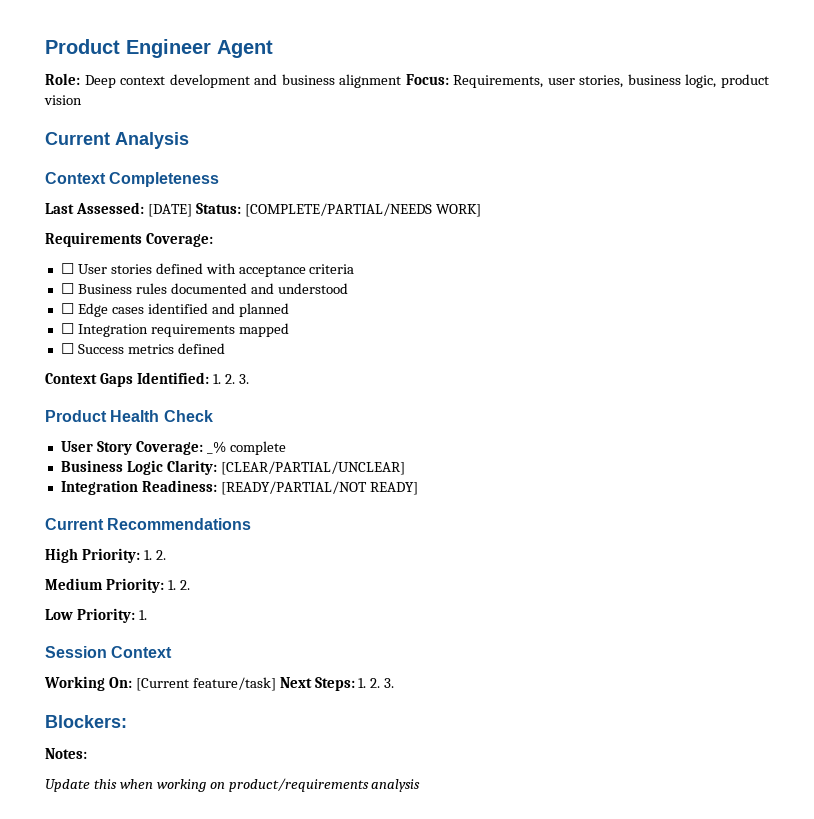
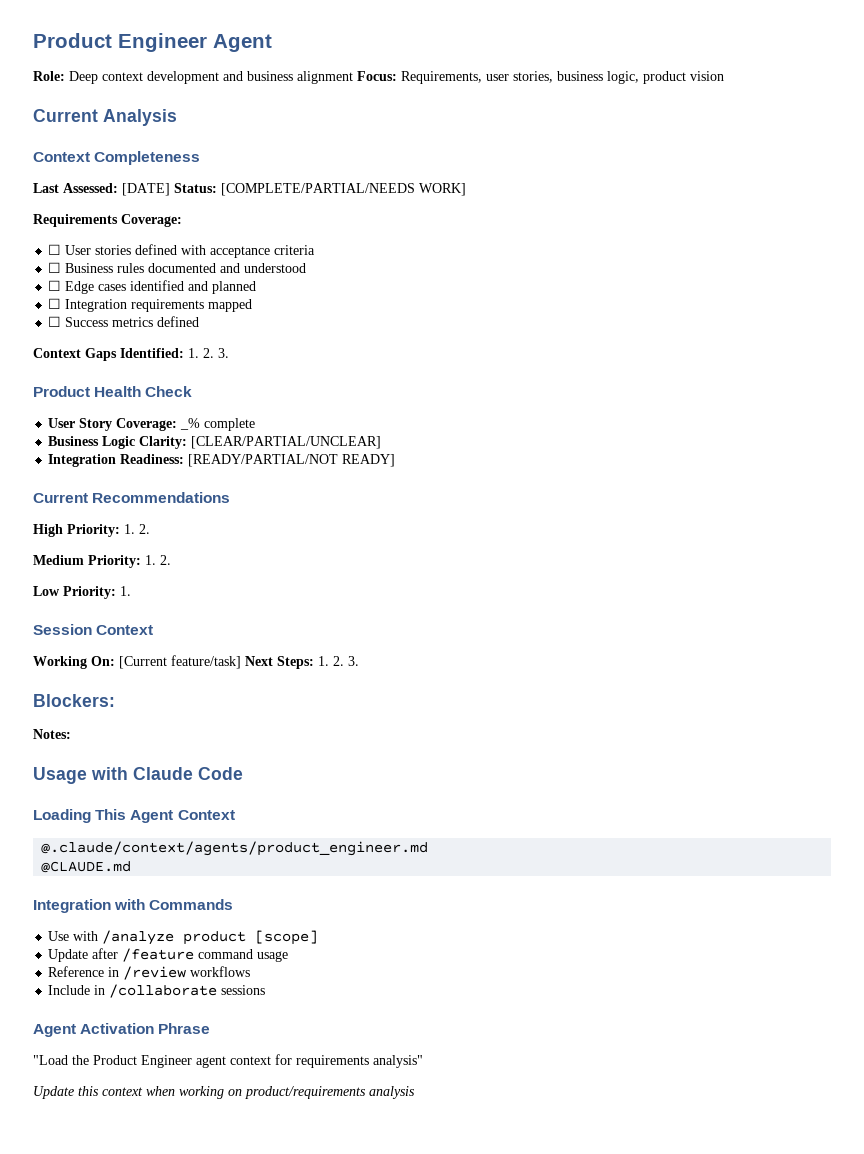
+ Usage with Claude Code
+ Loading This Agent Context
+ @.claude/context/agents/product_engineer.md
+ @CLAUDE.md
+ Integration with Commands
+ Use with /analyze product [scope]
+ Update after /feature command usage
+ Reference in /review workflows
+ Include in /collaborate sessions
+ Agent Activation Phrase
+ "Load the Product Engineer agent context for requirements analysis"
- Update this when working on product/requirements analysis
+ Update this context when working on product/requirements analysis

